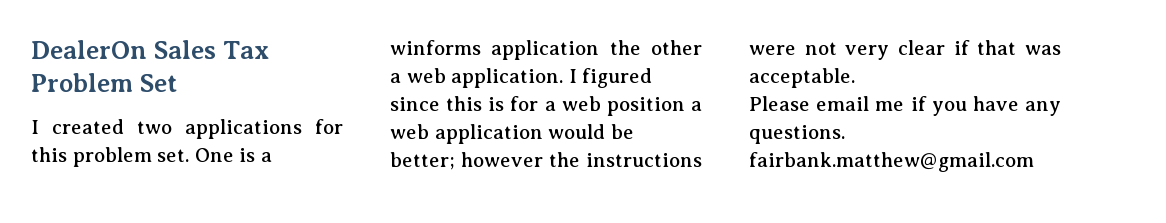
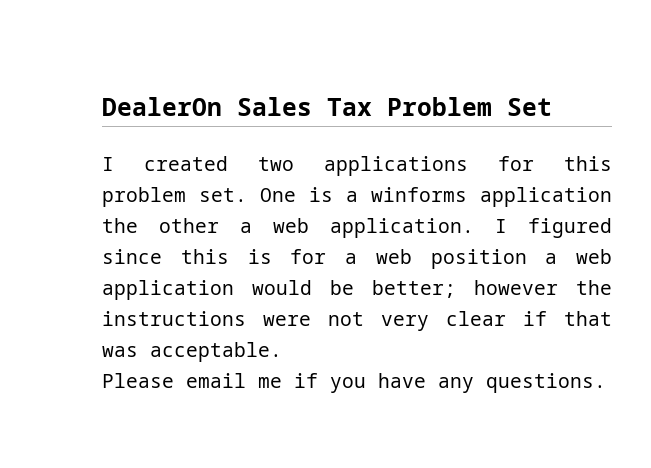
- Please email me if you have any questions. fairbank.matthew@gmail.com
+ Please email me if you have any questions.

